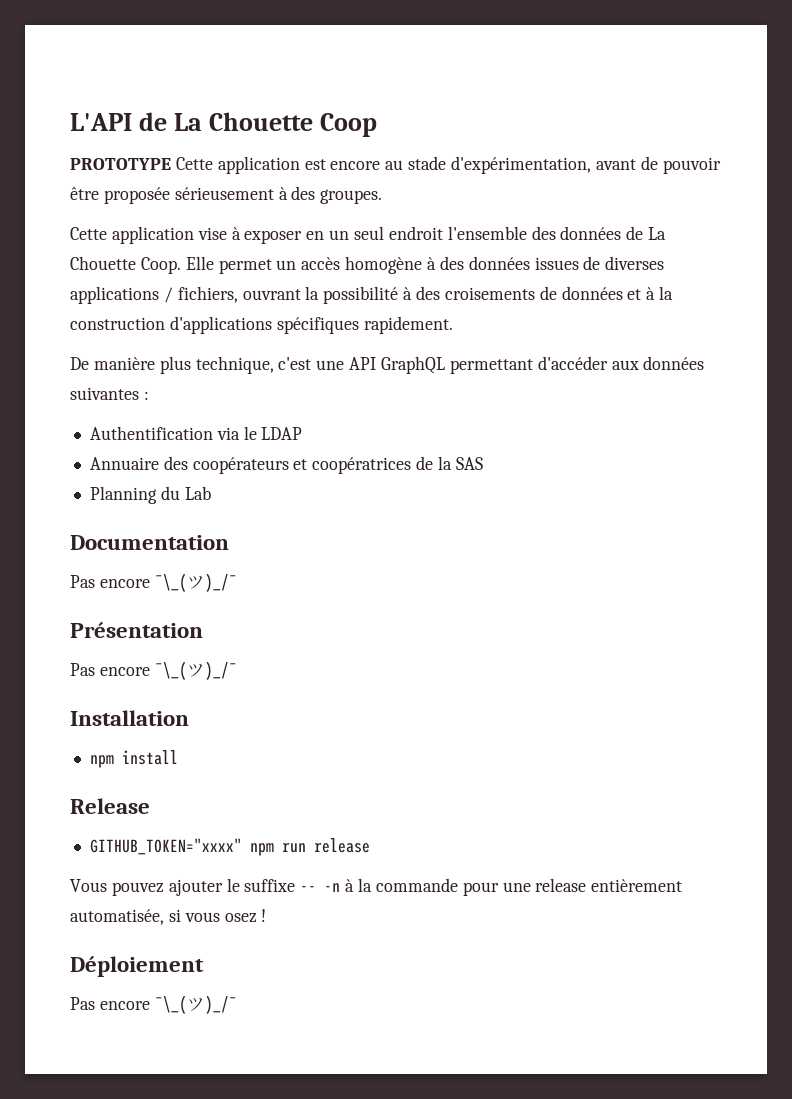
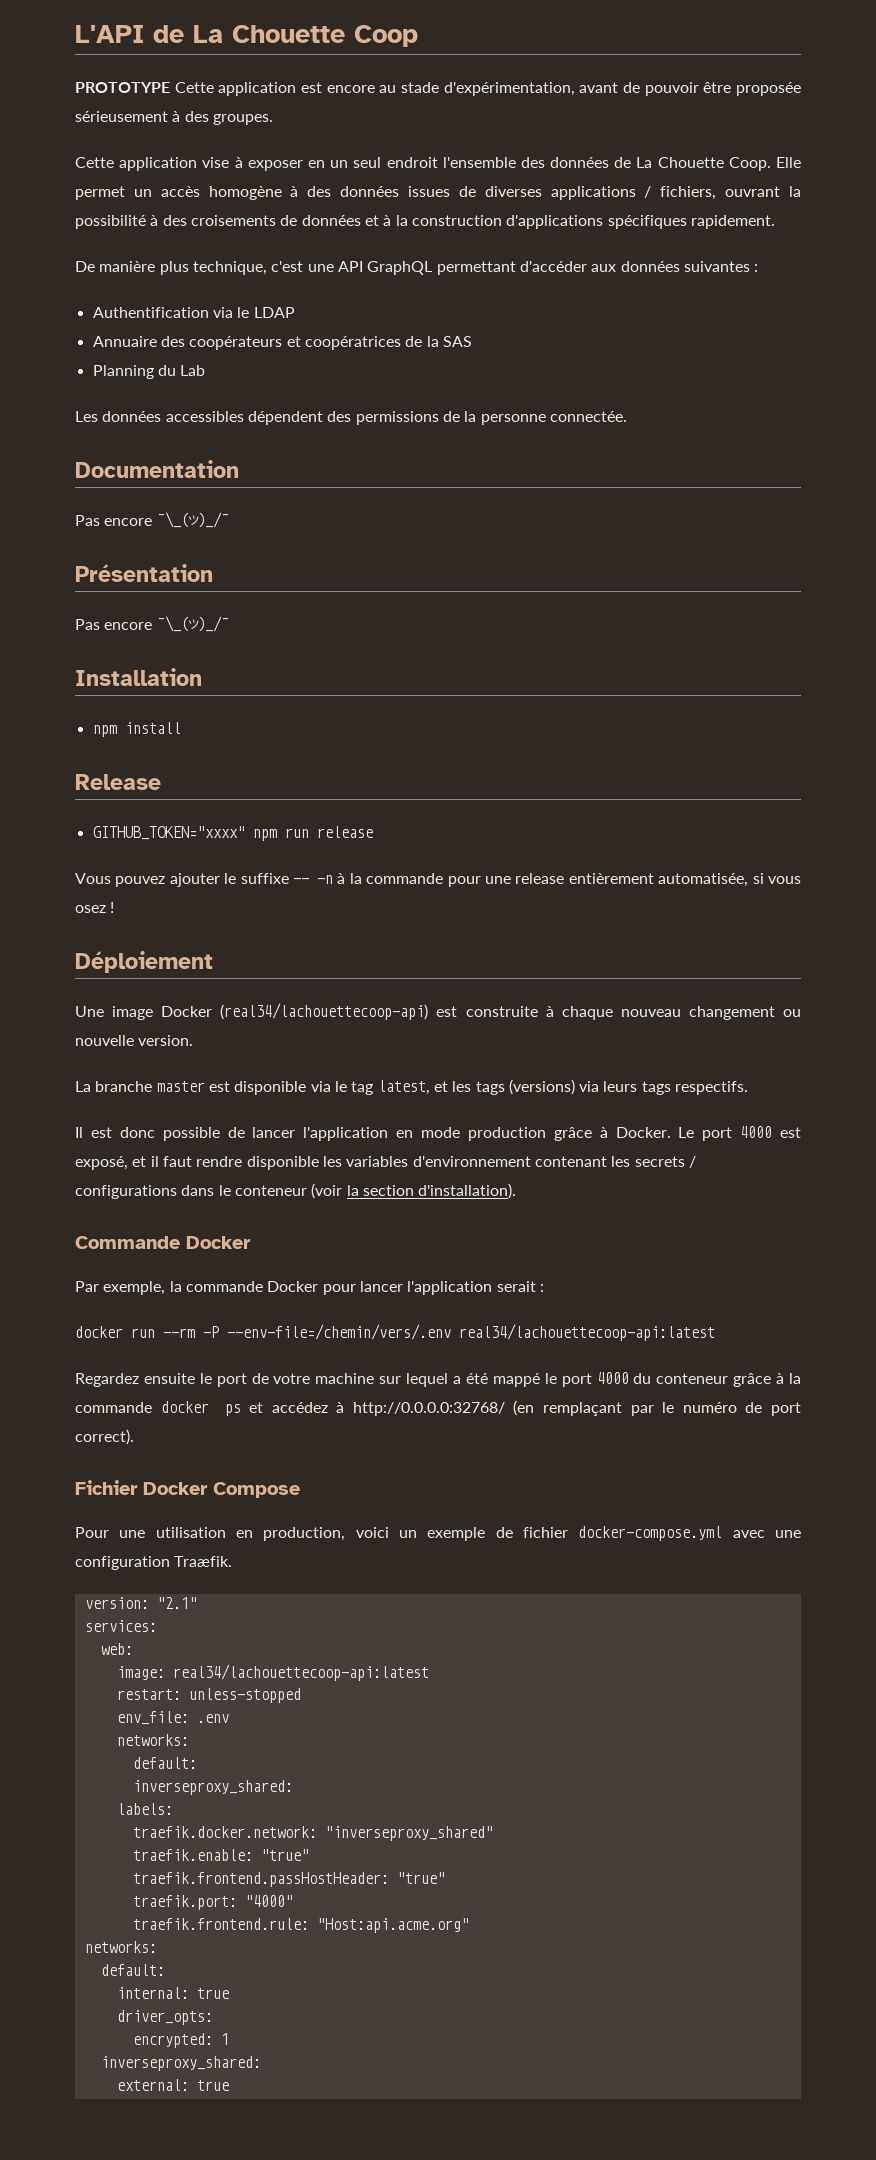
+ Les données accessibles dépendent des permissions de la personne connectée.
  Déploiement
- Pas encore ¯\_(ツ)_/¯
+ Une image Docker (real34/lachouettecoop-api) est construite à chaque nouveau changement ou nouvelle version.
+ La branche master est disponible via le tag latest, et les tags (versions) via leurs tags respectifs.
+ Il est donc possible de lancer l'application en mode production grâce à Docker. Le port 4000 est exposé, et il faut rendre disponible les variables d'environnement contenant les secrets / configurations dans le conteneur (voir la section d'installation).
+ Commande Docker
+ Par exemple, la commande Docker pour lancer l'application serait :
+ docker run --rm -P --env-file=/chemin/vers/.env real34/lachouettecoop-api:latest
+ Regardez ensuite le port de votre machine sur lequel a été mappé le port 4000 du conteneur grâce à la commande docker ps et accédez à http://0.0.0.0:32768/ (en remplaçant par le numéro de port correct).
+ Fichier Docker Compose
+ Pour une utilisation en production, voici un exemple de fichier docker-compose.yml avec une configuration Traæfik.
+ version: "2.1"
+ services:
+ web:
+ image: real34/lachouettecoop-api:latest
+ restart: unless-stopped
+ env_file: .env
+ networks:
+ default:
+ inverseproxy_shared:
+ labels:
+ traefik.docker.network: "inverseproxy_shared"
+ traefik.enable: "true"
+ traefik.frontend.passHostHeader: "true"
+ traefik.port: "4000"
+ traefik.frontend.rule: "Host:api.acme.org"
+ networks:
+ default:
+ internal: true
+ driver_opts:
+ encrypted: 1
+ inverseproxy_shared:
+ external: true

